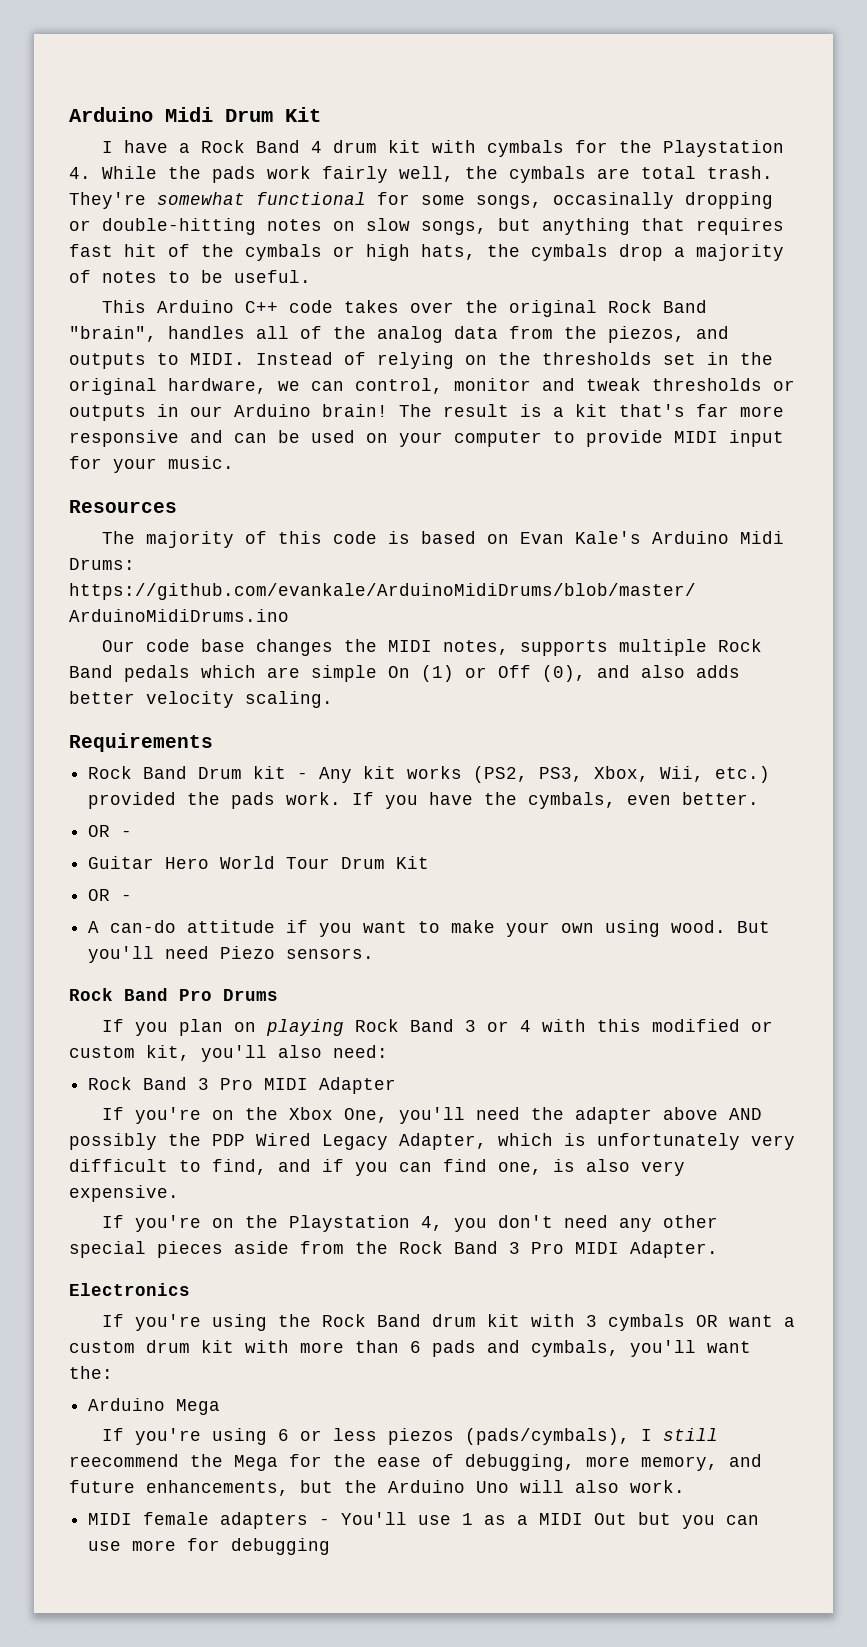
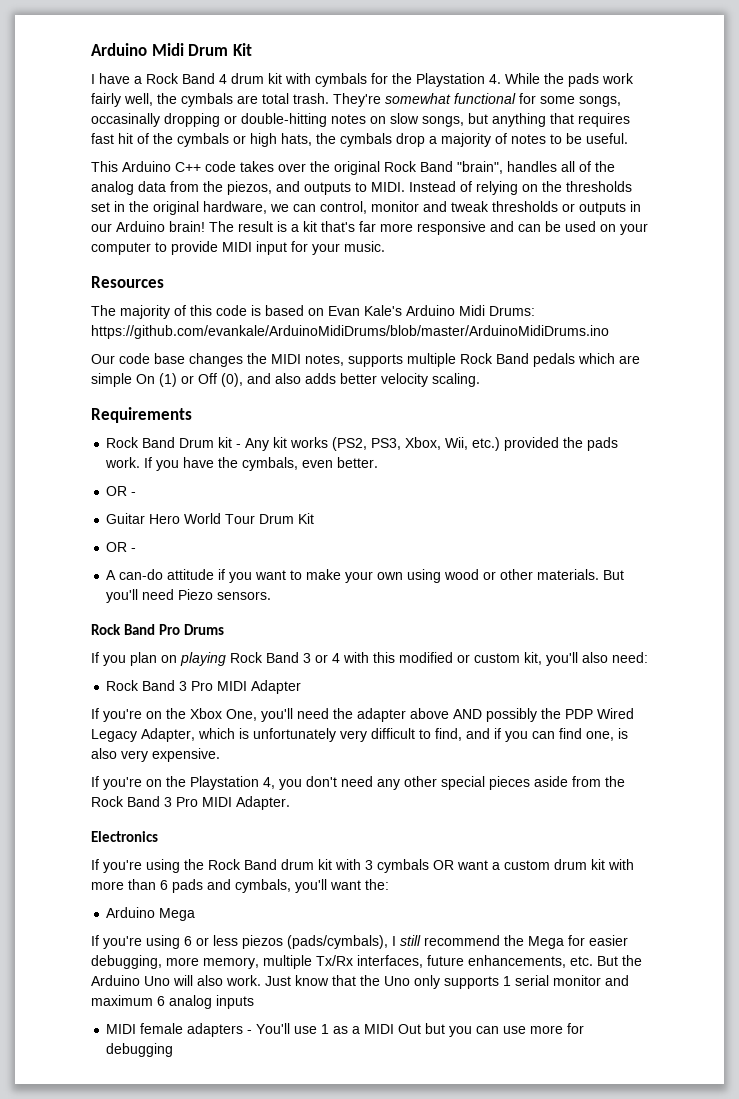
- A can-do attitude if you want to make your own using wood.
+ A can-do attitude if you want to make your own using wood or other materials.
- If you're using 6 or less piezos (pads/cymbals), I still reecommend the Mega for the ease of debugging, more memory, and future enhancements, but the Arduino Uno will also work.
+ If you're using 6 or less piezos (pads/cymbals), I still recommend the Mega for easier debugging, more memory, multiple Tx/Rx interfaces, future enhancements, etc. But the Arduino Uno will also work. Just know that the Uno only supports 1 serial monitor and maximum 6 analog inputs

